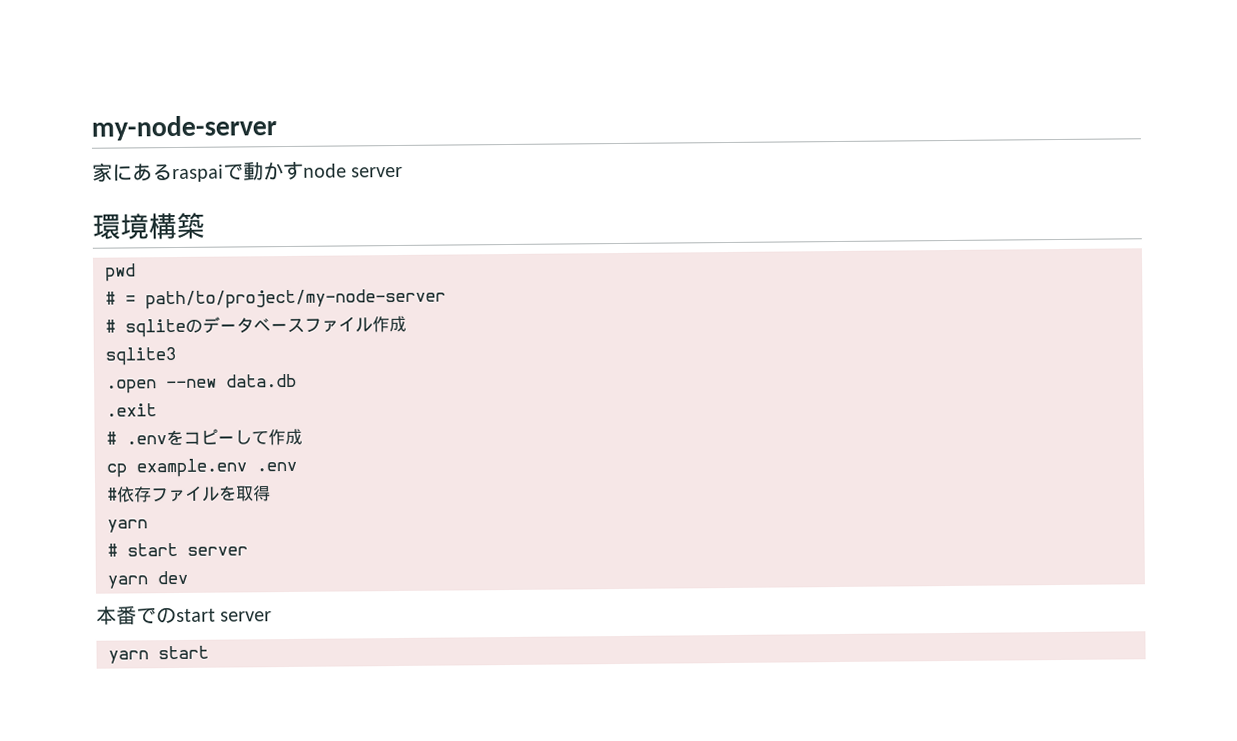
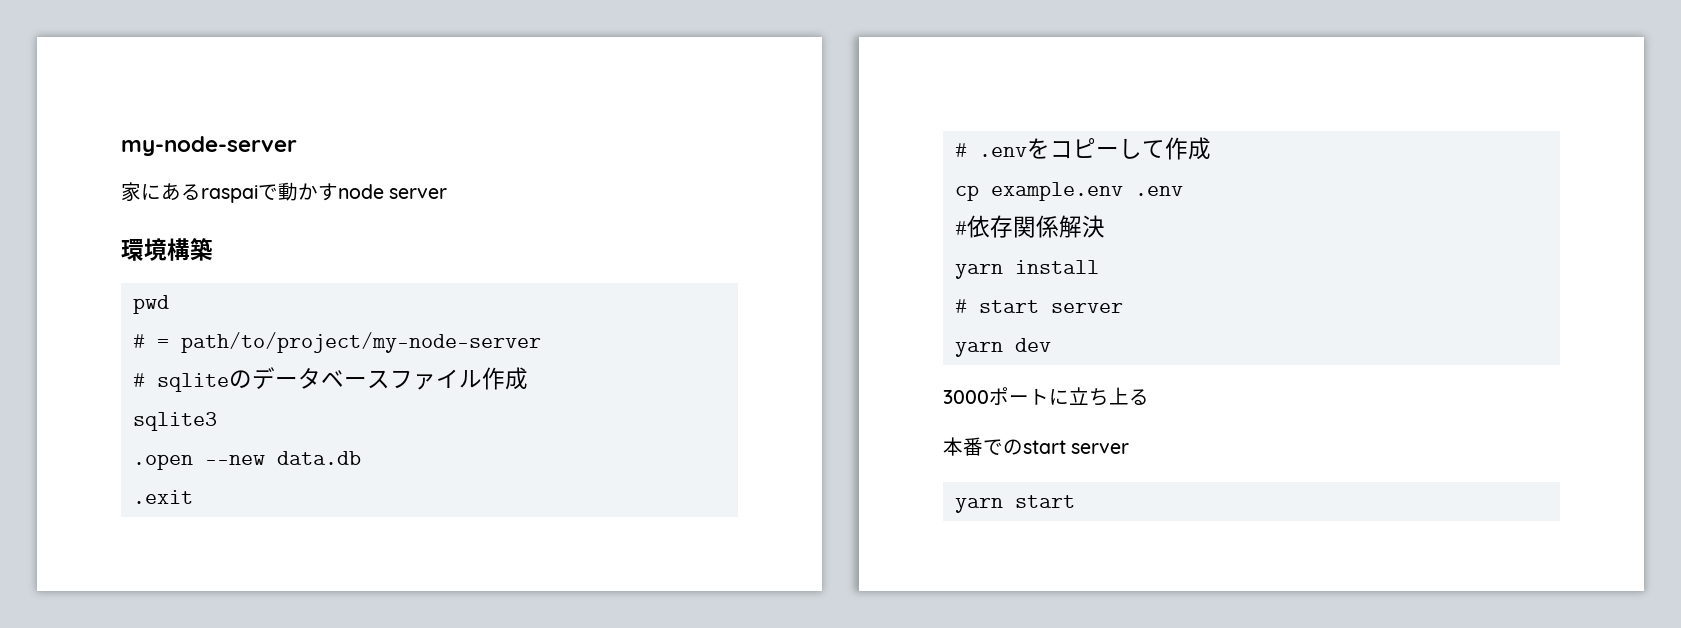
- #依存ファイルを取得
- yarn
+ #依存関係解決
+ yarn install
+ 3000ポートに立ち上る

